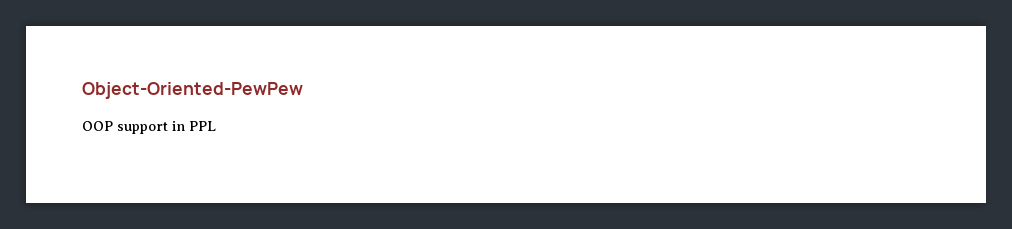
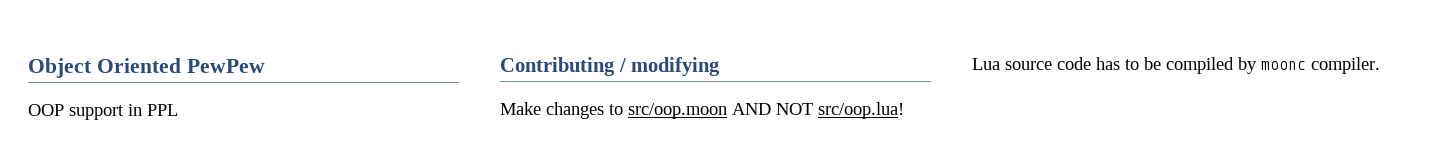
- Object-Oriented-PewPew
+ Object Oriented PewPew
+ Contributing / modifying
+ Make changes to src/oop.moon AND NOT src/oop.lua! Lua source code has to be compiled by moonc compiler.

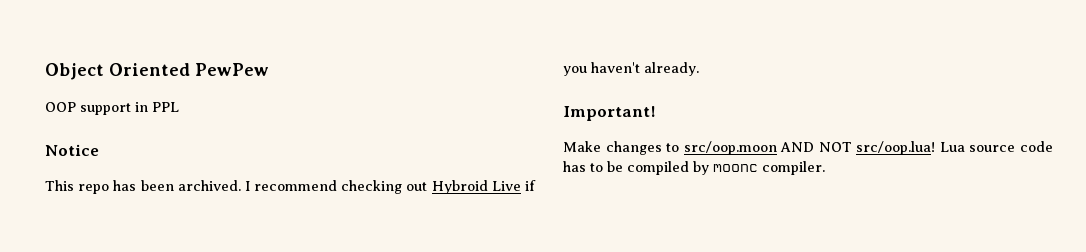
- Contributing / modifying
+ Notice
+ This repo has been archived. I recommend checking out Hybroid Live if you haven't already.
+ Important!

